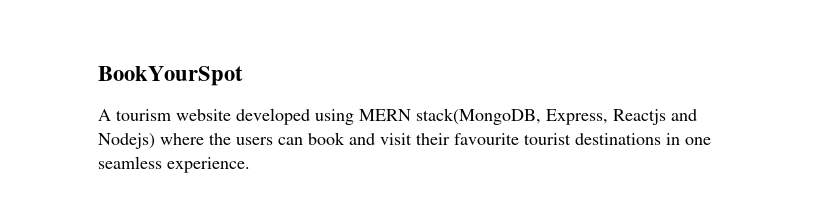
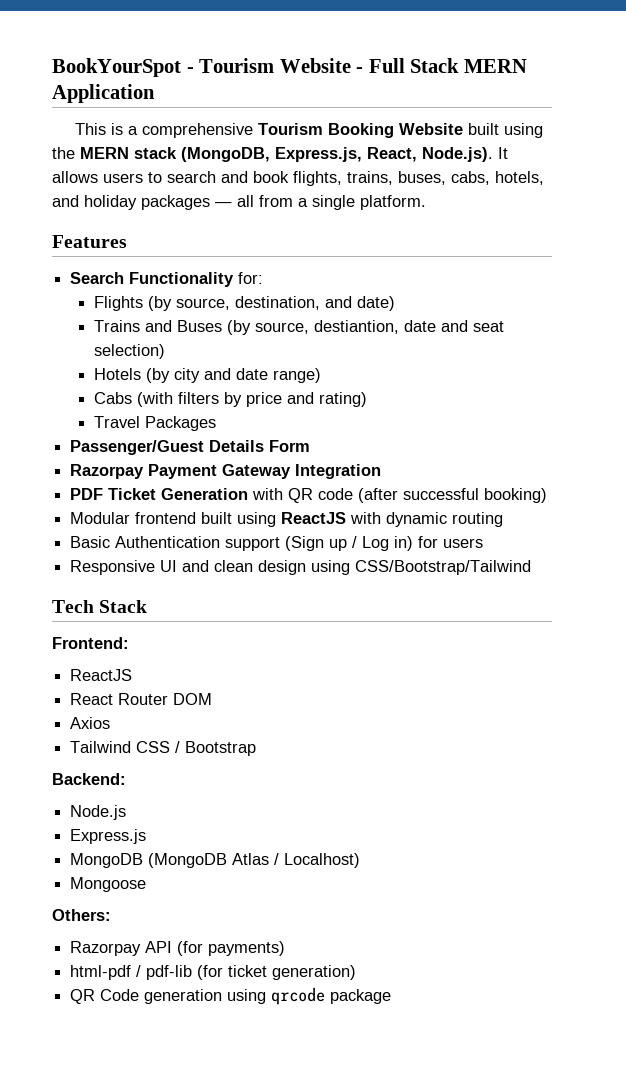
- BookYourSpot
- A tourism website developed using MERN stack(MongoDB, Express, Reactjs and Nodejs) where the users can book and visit their favourite tourist destinations in one seamless experience.
+ BookYourSpot - Tourism Website - Full Stack MERN Application
+ This is a comprehensive Tourism Booking Website built using the MERN stack (MongoDB, Express.js, React, Node.js). It allows users to search and book flights, trains, buses, cabs, hotels, and holiday packages — all from a single platform.
+ Features
+ Search Functionality for:
+ Flights (by source, destination, and date)
+ Trains and Buses (by source, destiantion, date and seat selection)
+ Hotels (by city and date range)
+ Cabs (with filters by price and rating)
+ Travel Packages
+ Passenger/Guest Details Form
+ Razorpay Payment Gateway Integration
+ PDF Ticket Generation with QR code (after successful booking)
+ Modular frontend built using ReactJS with dynamic routing
+ Basic Authentication support (Sign up / Log in) for users
+ Responsive UI and clean design using CSS/Bootstrap/Tailwind
+ Tech Stack
+ Frontend:
+ ReactJS
+ React Router DOM
+ Axios
+ Tailwind CSS / Bootstrap
+ Backend:
+ Node.js
+ Express.js
+ MongoDB (MongoDB Atlas / Localhost)
+ Mongoose
+ Others:
+ Razorpay API (for payments)
+ html-pdf / pdf-lib (for ticket generation)
+ QR Code generation using qrcode package

